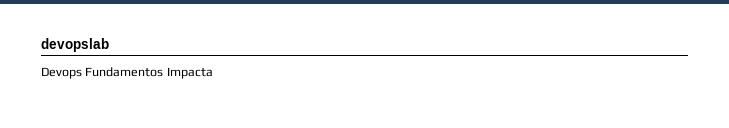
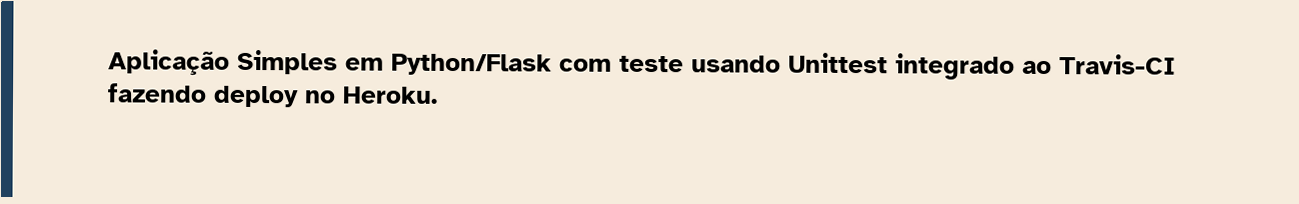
- devopslab
- Devops Fundamentos Impacta
+ Aplicação Simples em Python/Flask com teste usando Unittest integrado ao Travis-CI fazendo deploy no Heroku.

